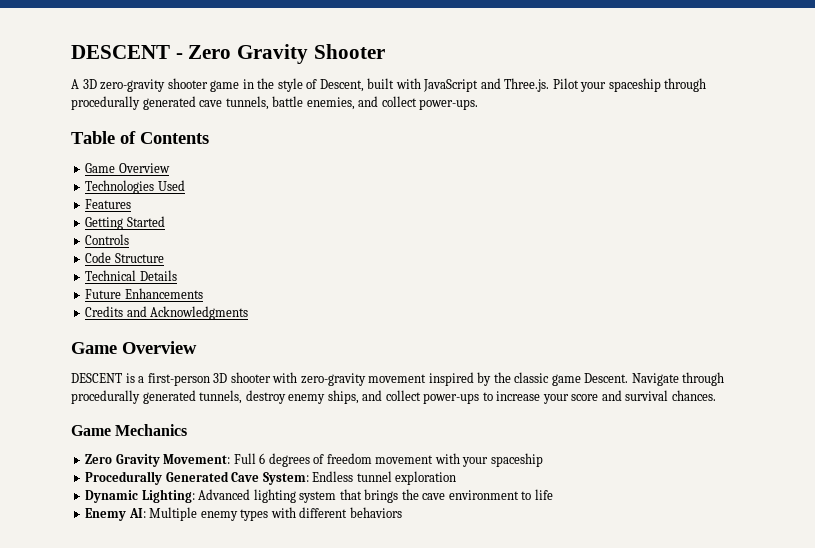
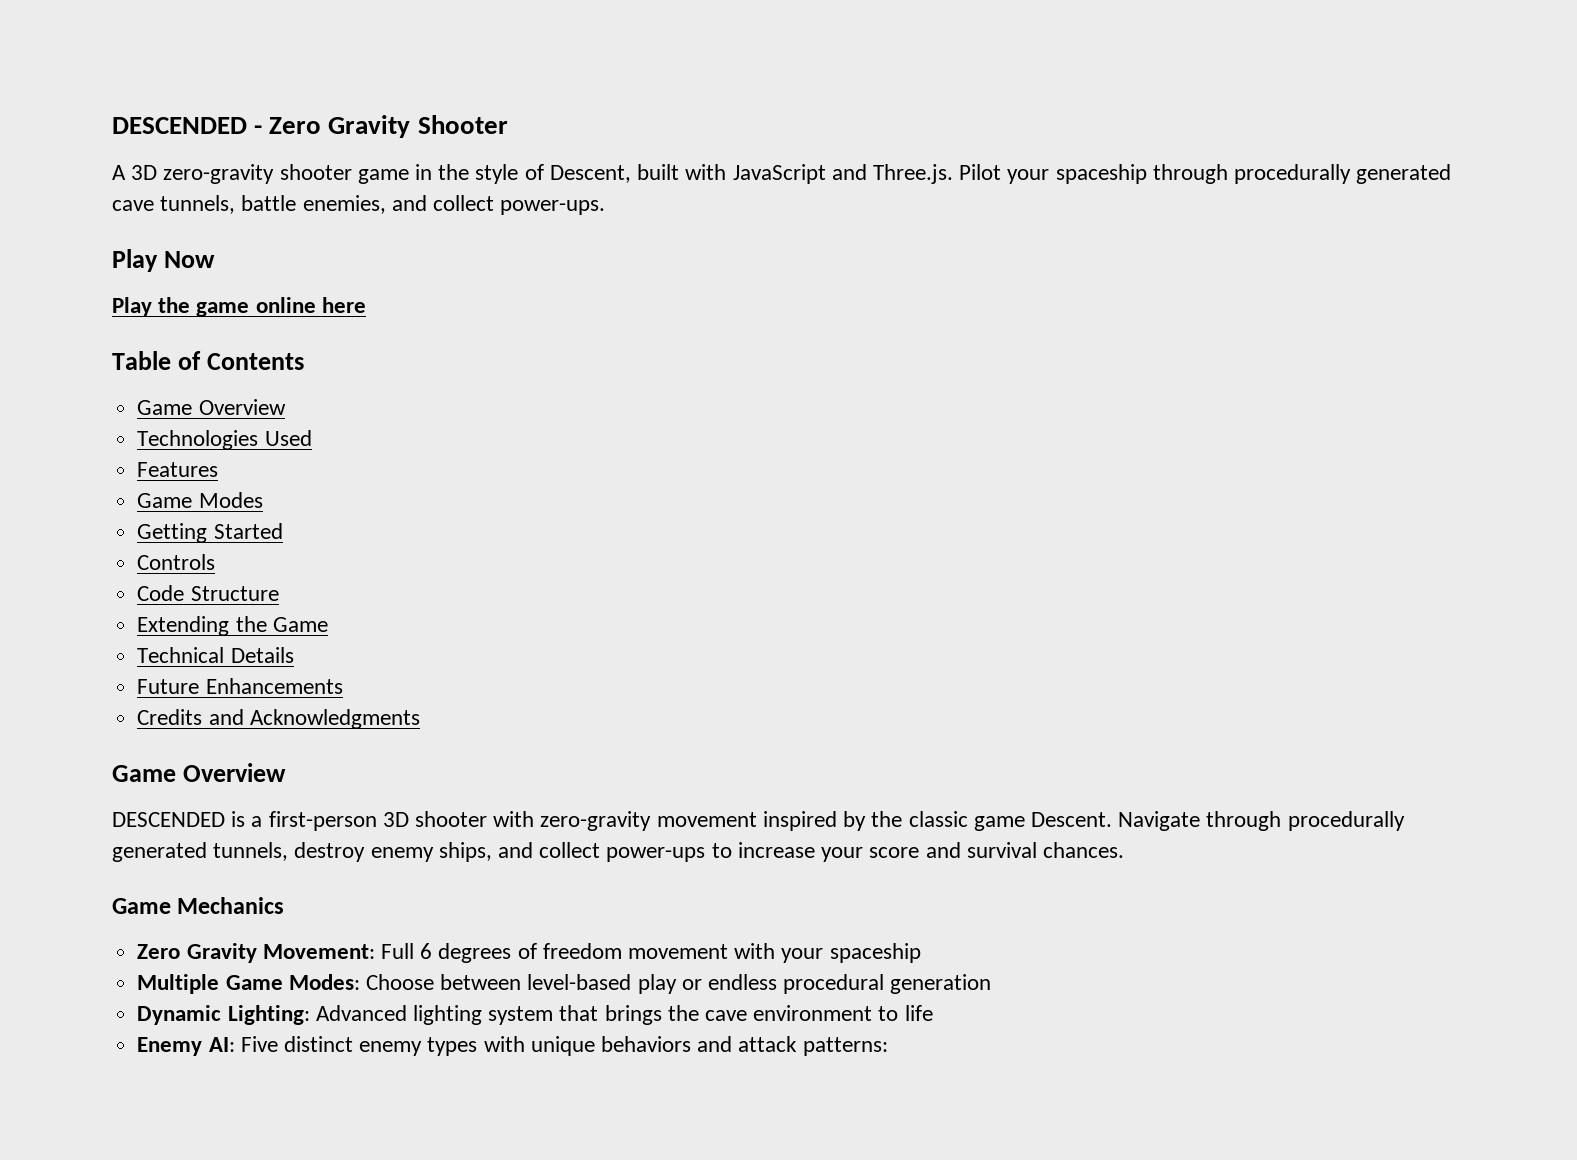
- DESCENT - Zero Gravity Shooter
+ DESCENDED - Zero Gravity Shooter
+ Play Now
+ Play the game online here
+ Game Modes
+ Extending the Game
- DESCENT is a first-person 3D shooter with zero-gravity movement inspired by the classic game Descent.
+ DESCENDED is a first-person 3D shooter with zero-gravity movement inspired by the classic game Descent.
- Procedurally Generated Cave System: Endless tunnel exploration
+ Multiple Game Modes: Choose between level-based play or endless procedural generation
- Enemy AI: Multiple enemy types with different behaviors
+ Enemy AI: Five distinct enemy types with unique behaviors and attack patterns:

